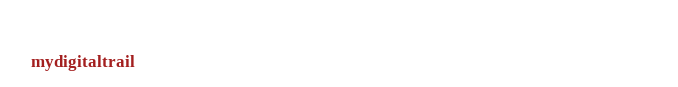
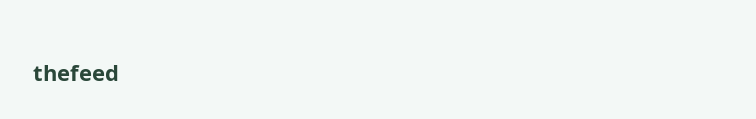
- mydigitaltrail
+ thefeed

